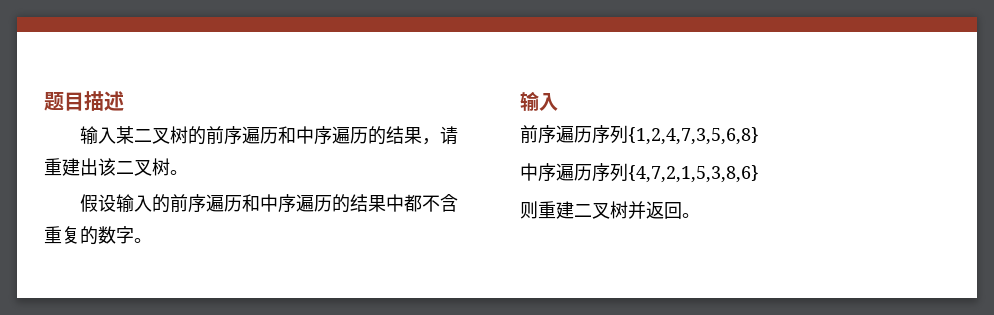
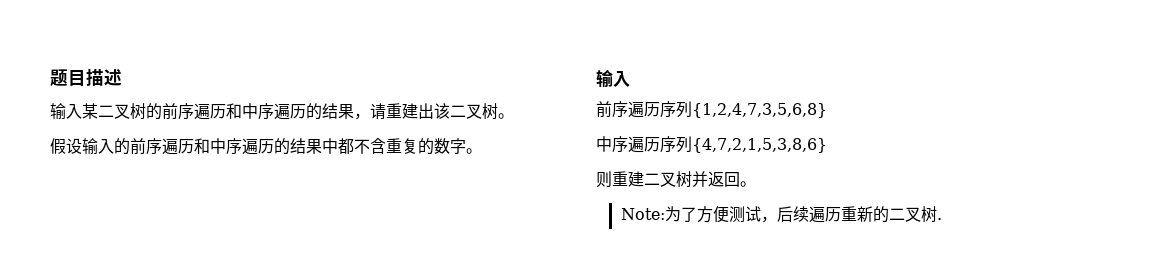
+ Note:为了方便测试，后续遍历重新的二叉树.

